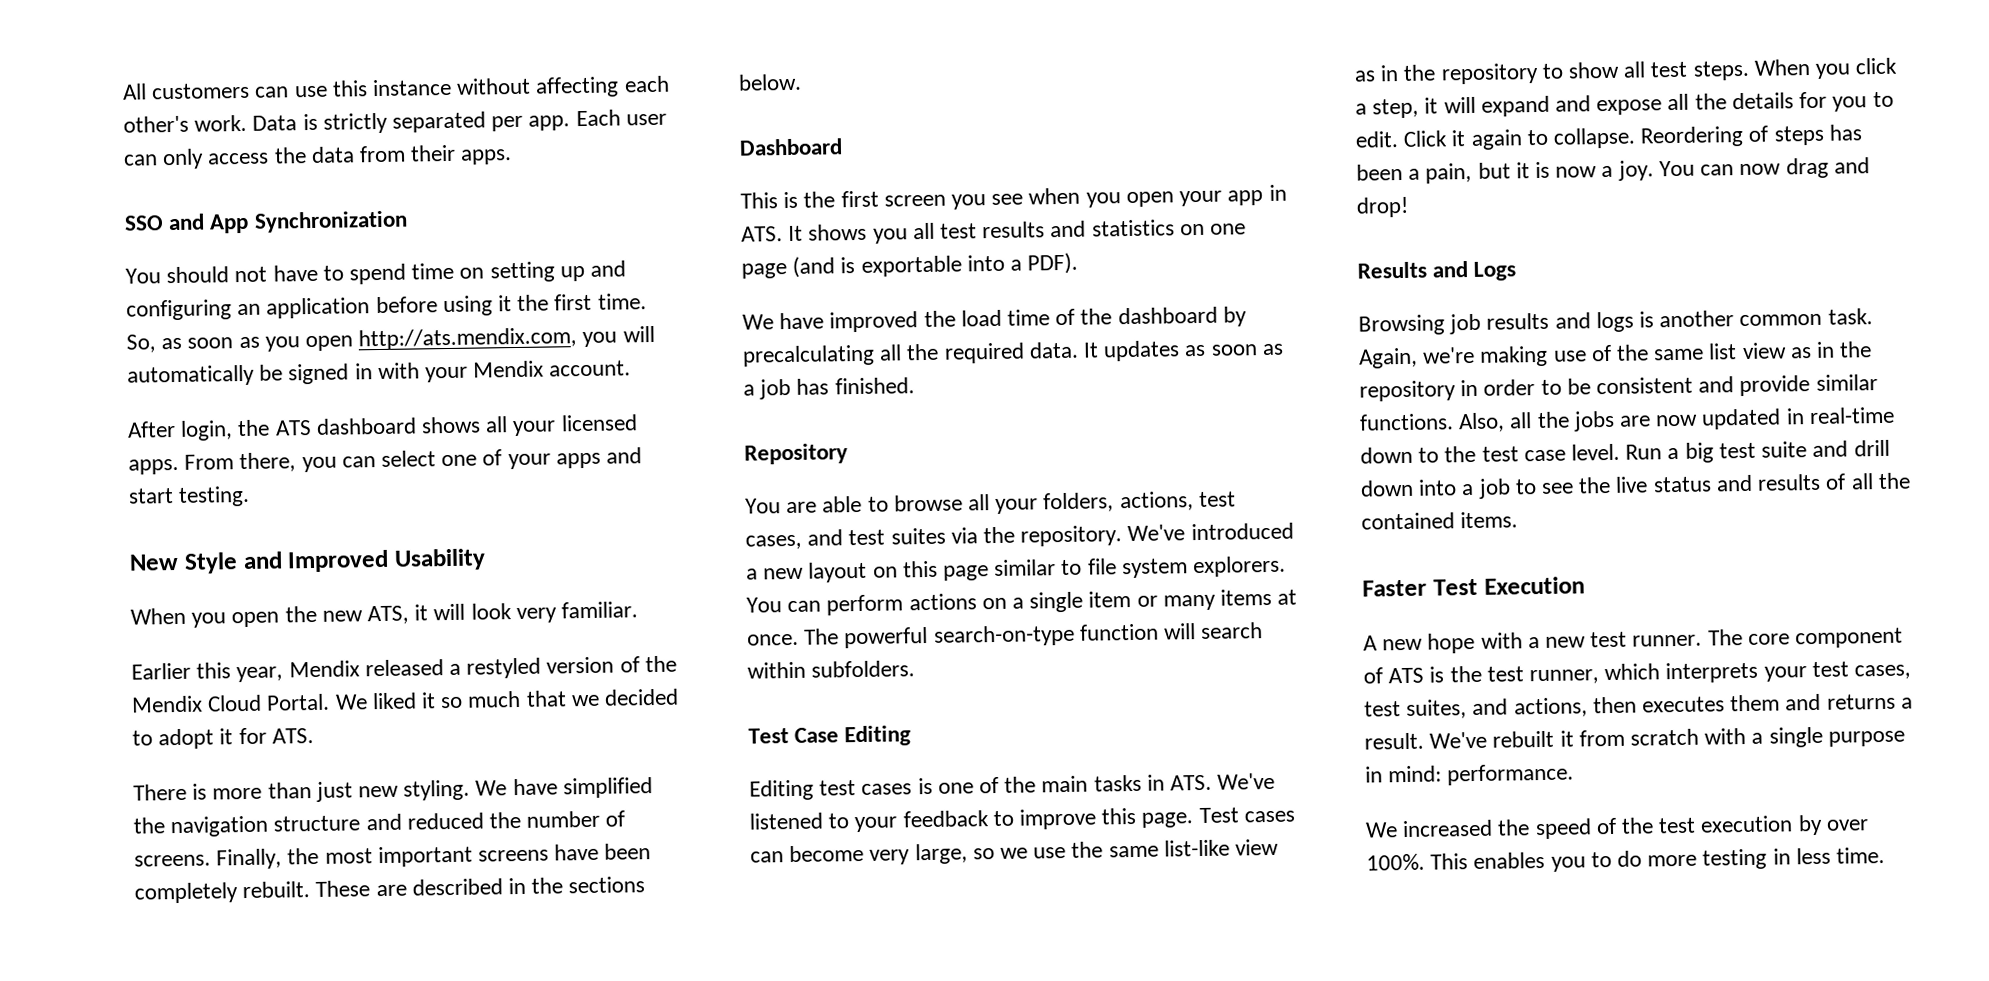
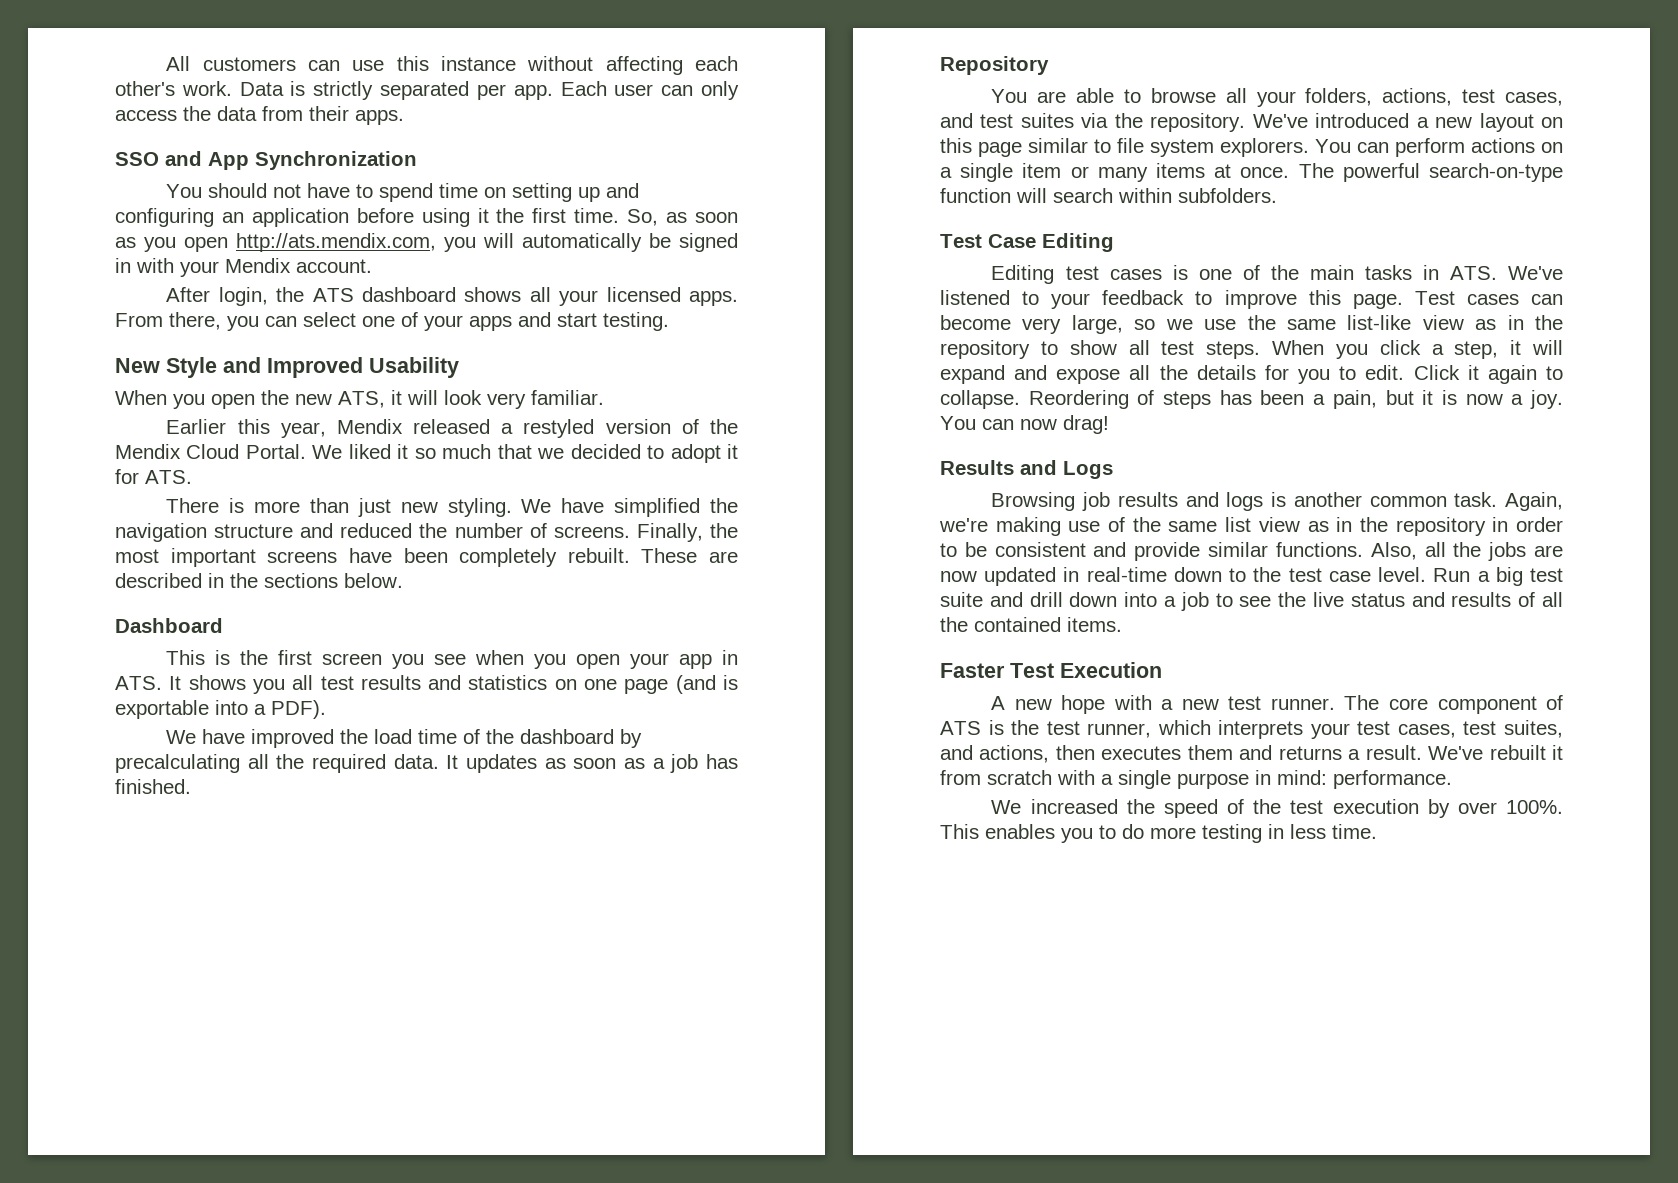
- You can now drag and drop!
+ You can now drag!

